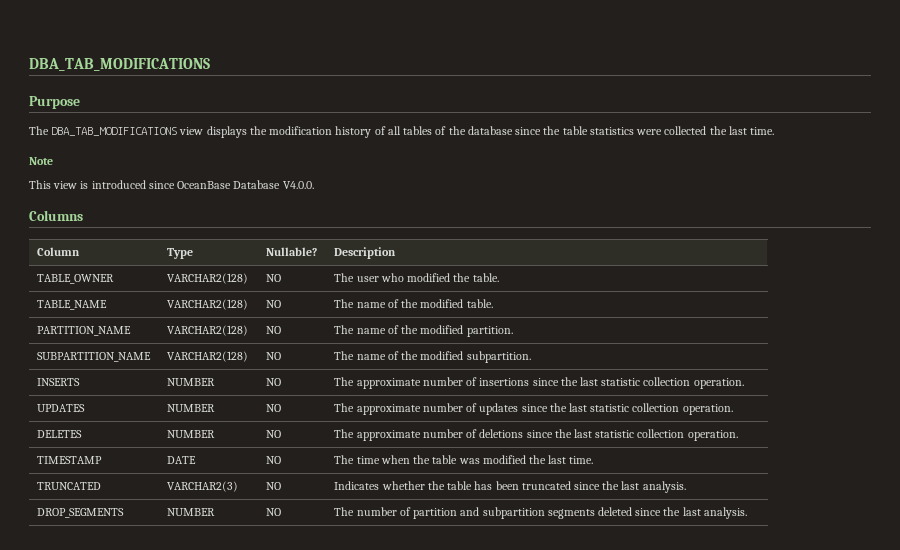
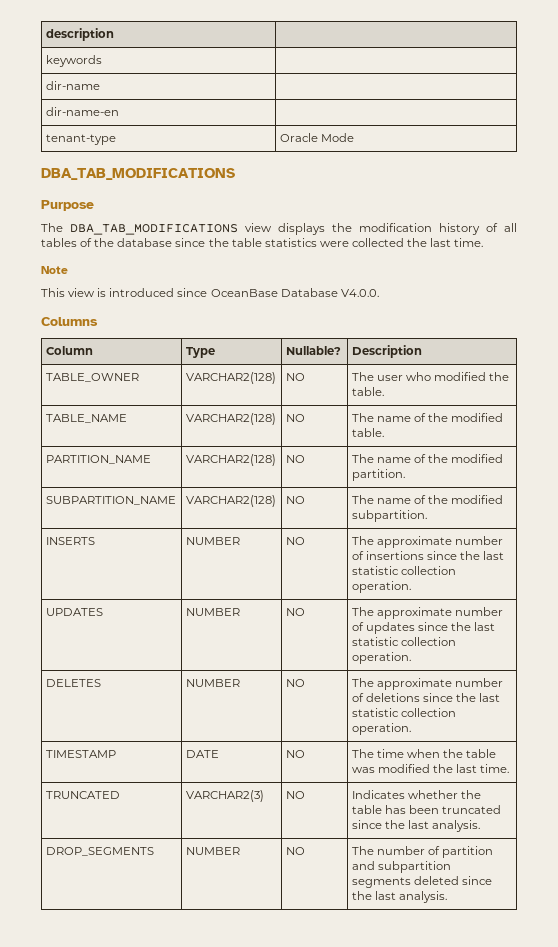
+ description |
+ keywords |
+ dir-name |
+ dir-name-en |
+ tenant-type | Oracle Mode

